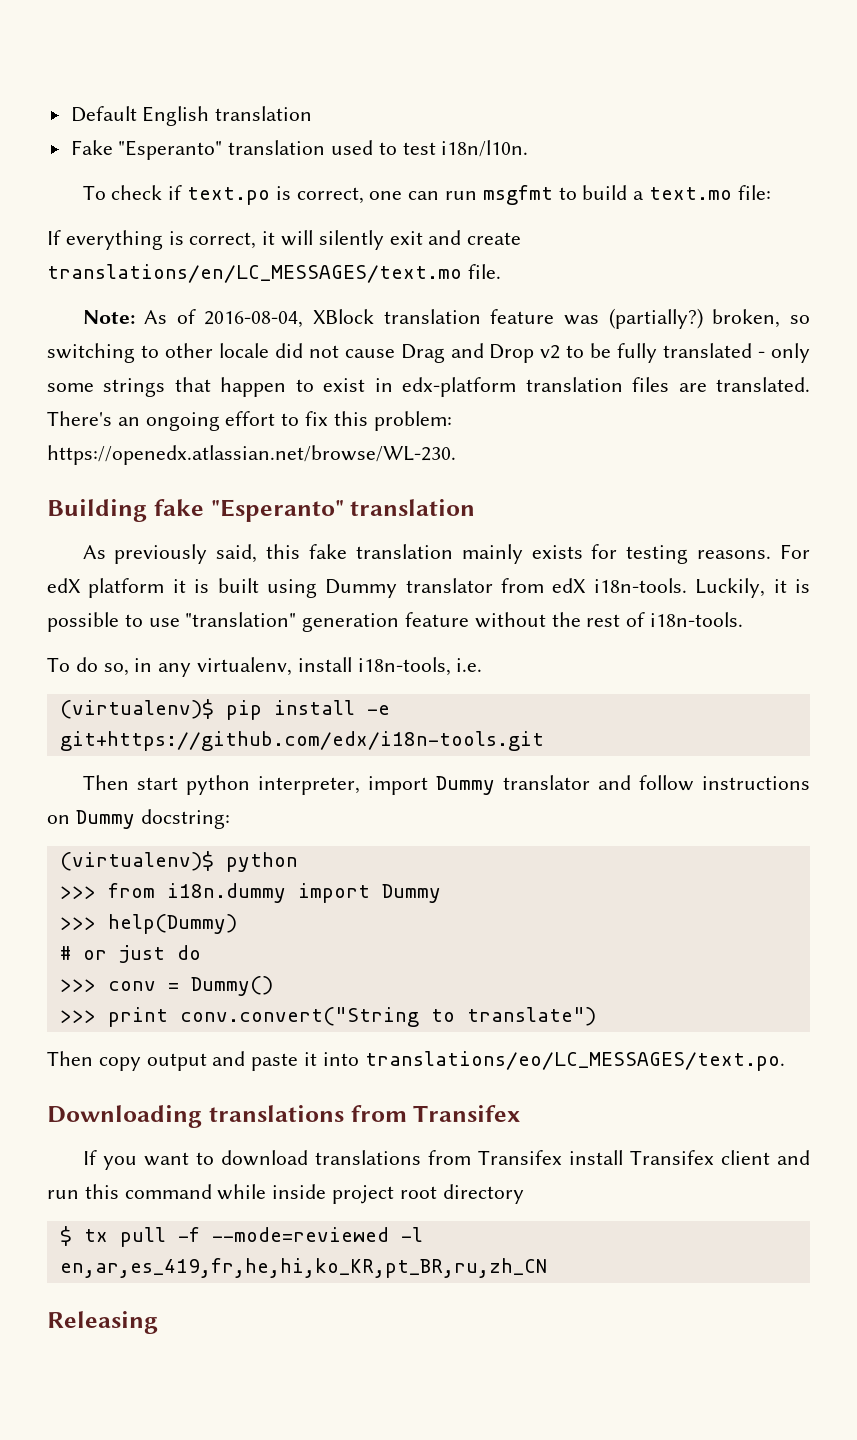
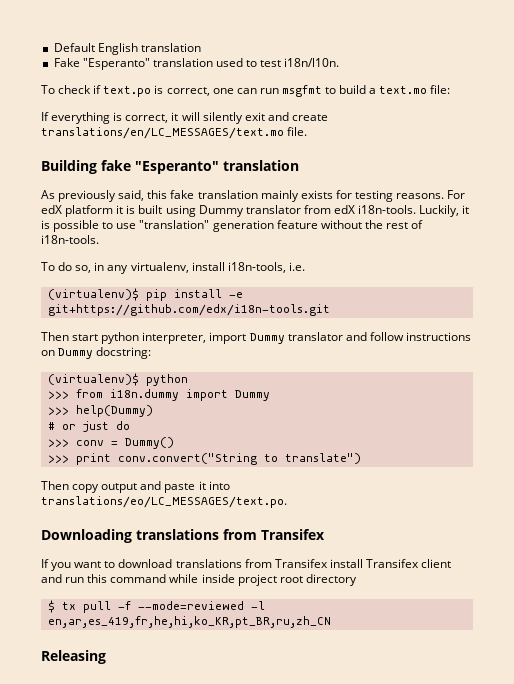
- Note: As of 2016-08-04, XBlock translation feature was (partially?) broken, so switching to other locale did not cause Drag and Drop v2 to be fully translated - only some strings that happen to exist in edx-platform translation files are translated. There's an ongoing effort to fix this problem: https://openedx.atlassian.net/browse/WL-230.

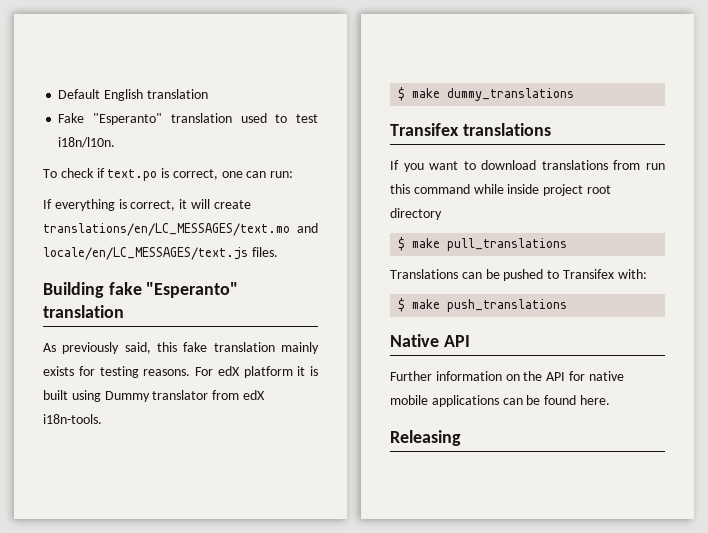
- To check if text.po is correct, one can run msgfmt to build a text.mo file:
+ To check if text.po is correct, one can run:
- If everything is correct, it will silently exit and create translations/en/LC_MESSAGES/text.mo file.
+ If everything is correct, it will create translations/en/LC_MESSAGES/text.mo and locale/en/LC_MESSAGES/text.js files.
- For edX platform it is built using Dummy translator from edX i18n-tools. Luckily, it is possible to use "translation" generation feature without the rest of i18n-tools.
- To do so, in any virtualenv, install i18n-tools, i.e.
- (virtualenv)$ pip install -e git+https://github.com/edx/i18n-tools.git
- Then start python interpreter, import Dummy translator and follow instructions on Dummy docstring:
- (virtualenv)$ python
- >>> from i18n.dummy import Dummy
- >>> help(Dummy)
- # or just do
- >>> conv = Dummy()
- >>> print conv.convert("String to translate")
- Then copy output and paste it into translations/eo/LC_MESSAGES/text.po.
- Downloading translations from Transifex
+ For edX platform it is built using Dummy translator from edX i18n-tools.
+ $ make dummy_translations
+ Transifex translations
- If you want to download translations from Transifex install Transifex client and run this command while inside project root directory
+ If you want to download translations from run this command while inside project root directory
- $ tx pull -f --mode=reviewed -l en,ar,es_419,fr,he,hi,ko_KR,pt_BR,ru,zh_CN
+ $ make pull_translations
+ Translations can be pushed to Transifex with:
+ $ make push_translations
+ Native API
+ Further information on the API for native mobile applications can be found here.

